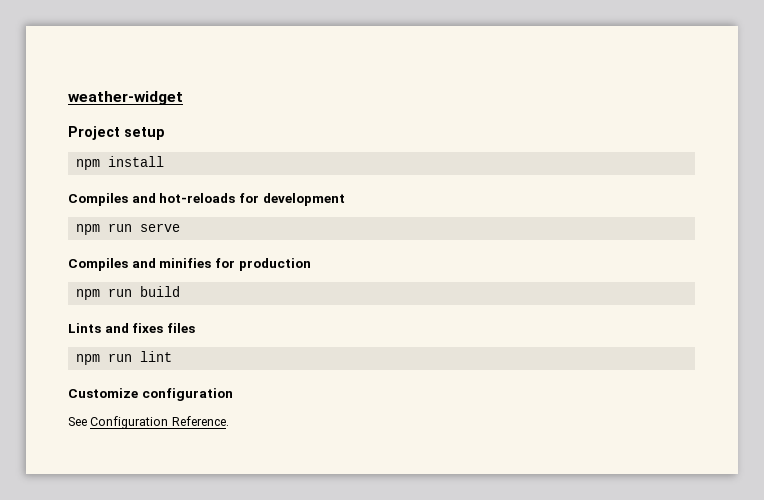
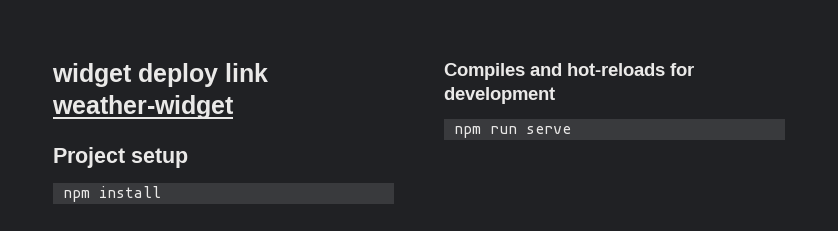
- weather-widget
+ widget deploy link weather-widget
- Compiles and minifies for production
- npm run build
- Lints and fixes files
- npm run lint
- Customize configuration
- See Configuration Reference.

